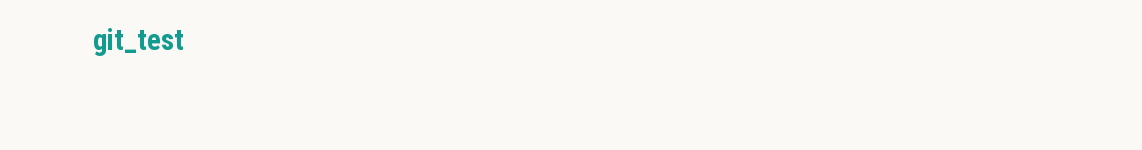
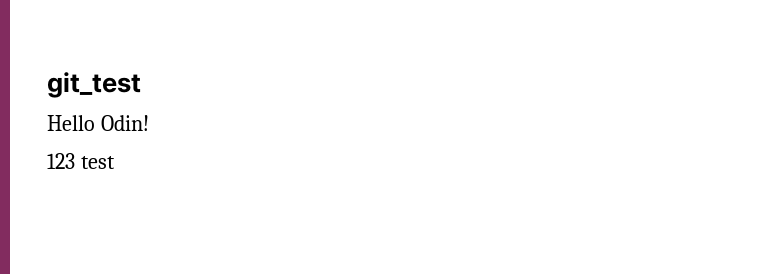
+ Hello Odin!
+ 123 test

